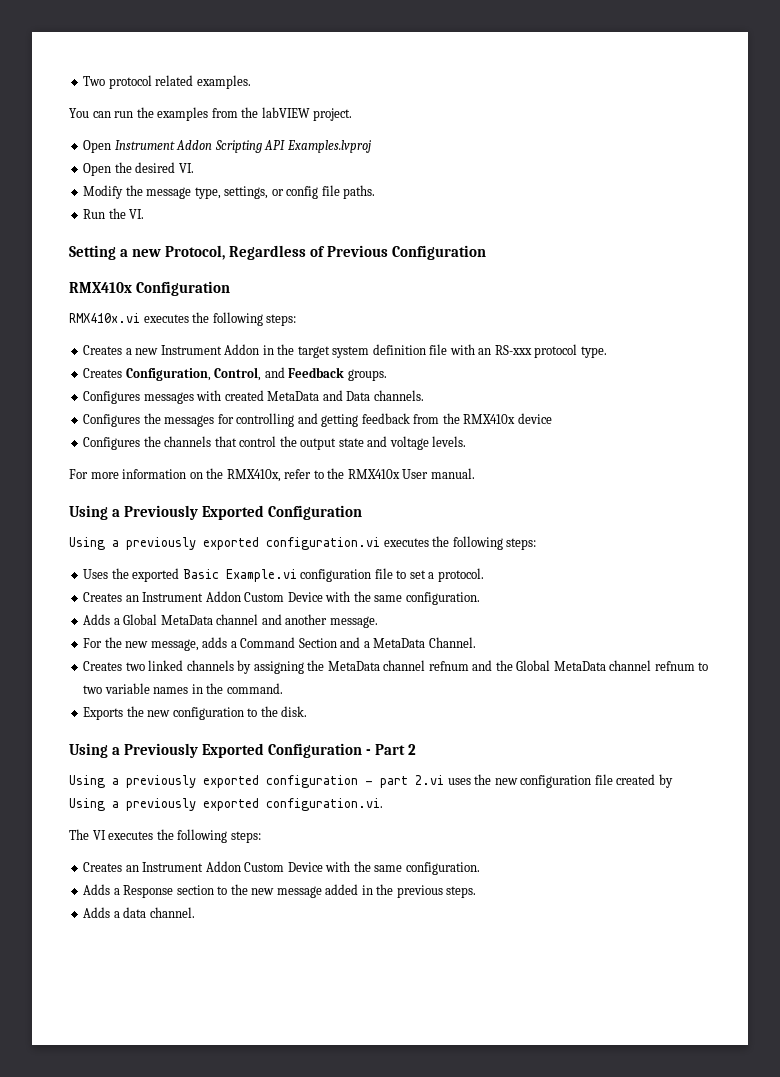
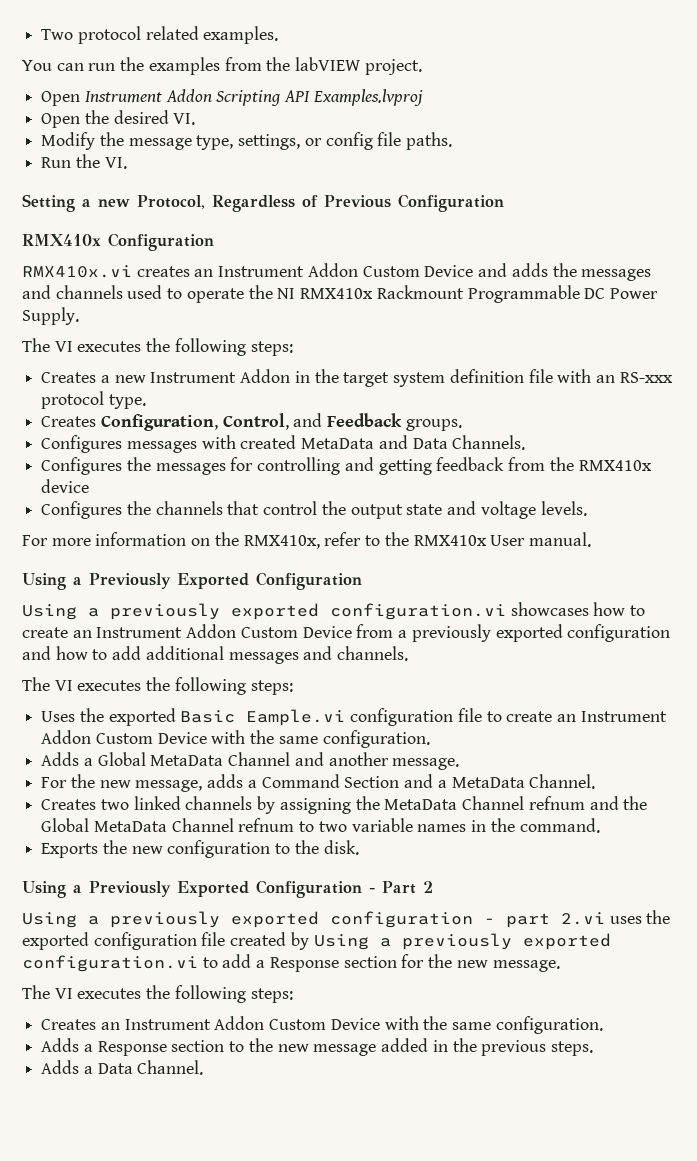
- RMX410x.vi executes the following steps:
+ RMX410x.vi creates an Instrument Addon Custom Device and adds the messages and channels used to operate the NI RMX410x Rackmount Programmable DC Power Supply.
+ The VI executes the following steps:
- Configures messages with created MetaData and Data channels.
+ Configures messages with created MetaData and Data Channels.
- Using a previously exported configuration.vi executes the following steps:
+ Using a previously exported configuration.vi showcases how to create an Instrument Addon Custom Device from a previously exported configuration and how to add additional messages and channels.
+ The VI executes the following steps:
- Uses the exported Basic Example.vi configuration file to set a protocol.
- Creates an Instrument Addon Custom Device with the same configuration.
+ Uses the exported Basic Eample.vi configuration file to create an Instrument Addon Custom Device with the same configuration.
- Adds a Global MetaData channel and another message.
+ Adds a Global MetaData Channel and another message.
- Creates two linked channels by assigning the MetaData channel refnum and the Global MetaData channel refnum to two variable names in the command.
+ Creates two linked channels by assigning the MetaData Channel refnum and the Global MetaData Channel refnum to two variable names in the command.
- Using a previously exported configuration - part 2.vi uses the new configuration file created by Using a previously exported configuration.vi.
+ Using a previously exported configuration - part 2.vi uses the exported configuration file created by Using a previously exported configuration.vi to add a Response section for the new message.
- Adds a data channel.
+ Adds a Data Channel.

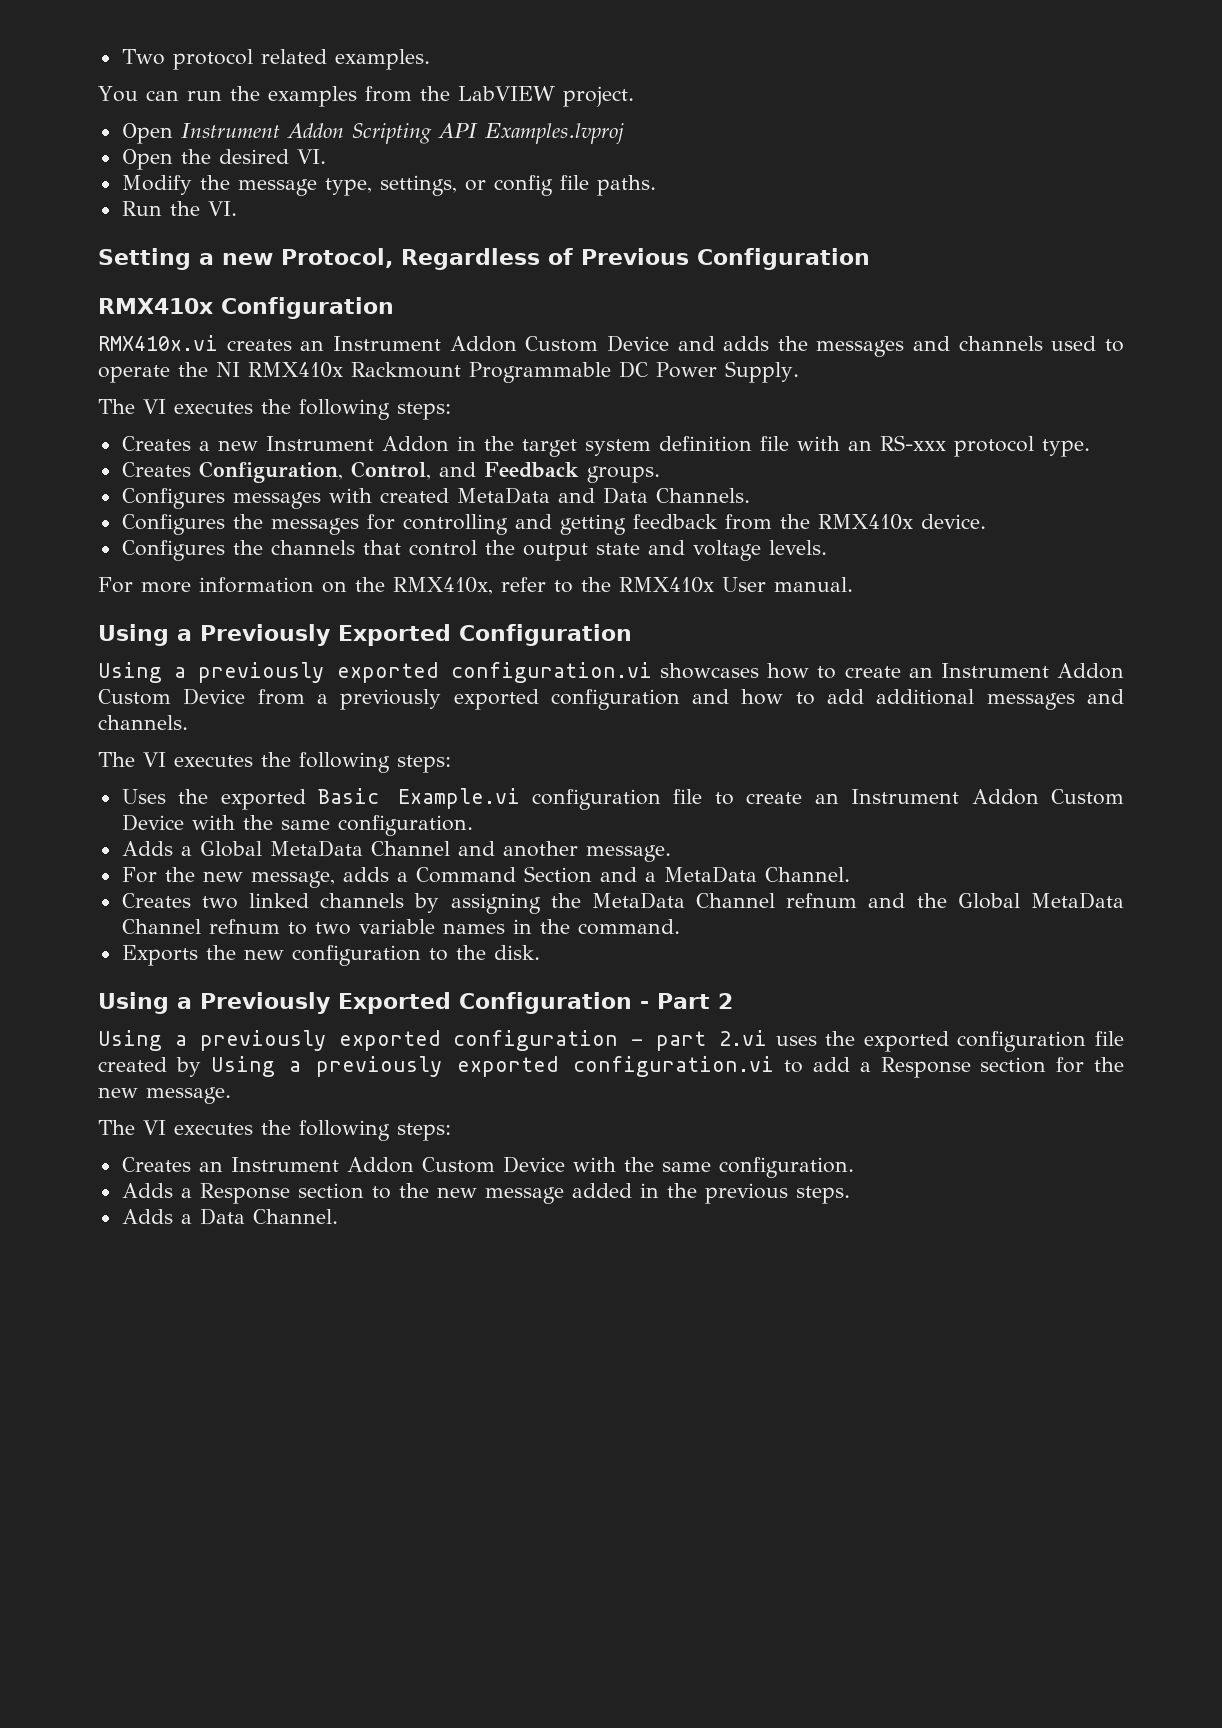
- You can run the examples from the labVIEW project.
+ You can run the examples from the LabVIEW project.
- Configures the messages for controlling and getting feedback from the RMX410x device
+ Configures the messages for controlling and getting feedback from the RMX410x device.
- Uses the exported Basic Eample.vi configuration file to create an Instrument Addon Custom Device with the same configuration.
+ Uses the exported Basic Example.vi configuration file to create an Instrument Addon Custom Device with the same configuration.

